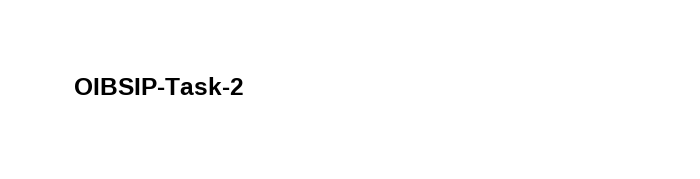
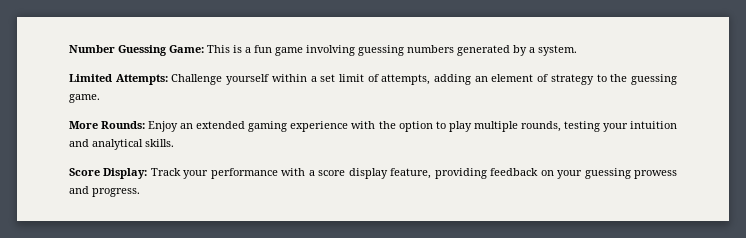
- OIBSIP-Task-2
+ Number Guessing Game: This is a fun game involving guessing numbers generated by a system.
+ Limited Attempts: Challenge yourself within a set limit of attempts, adding an element of strategy to the guessing game.
+ More Rounds: Enjoy an extended gaming experience with the option to play multiple rounds, testing your intuition and analytical skills.
+ Score Display: Track your performance with a score display feature, providing feedback on your guessing prowess and progress.

